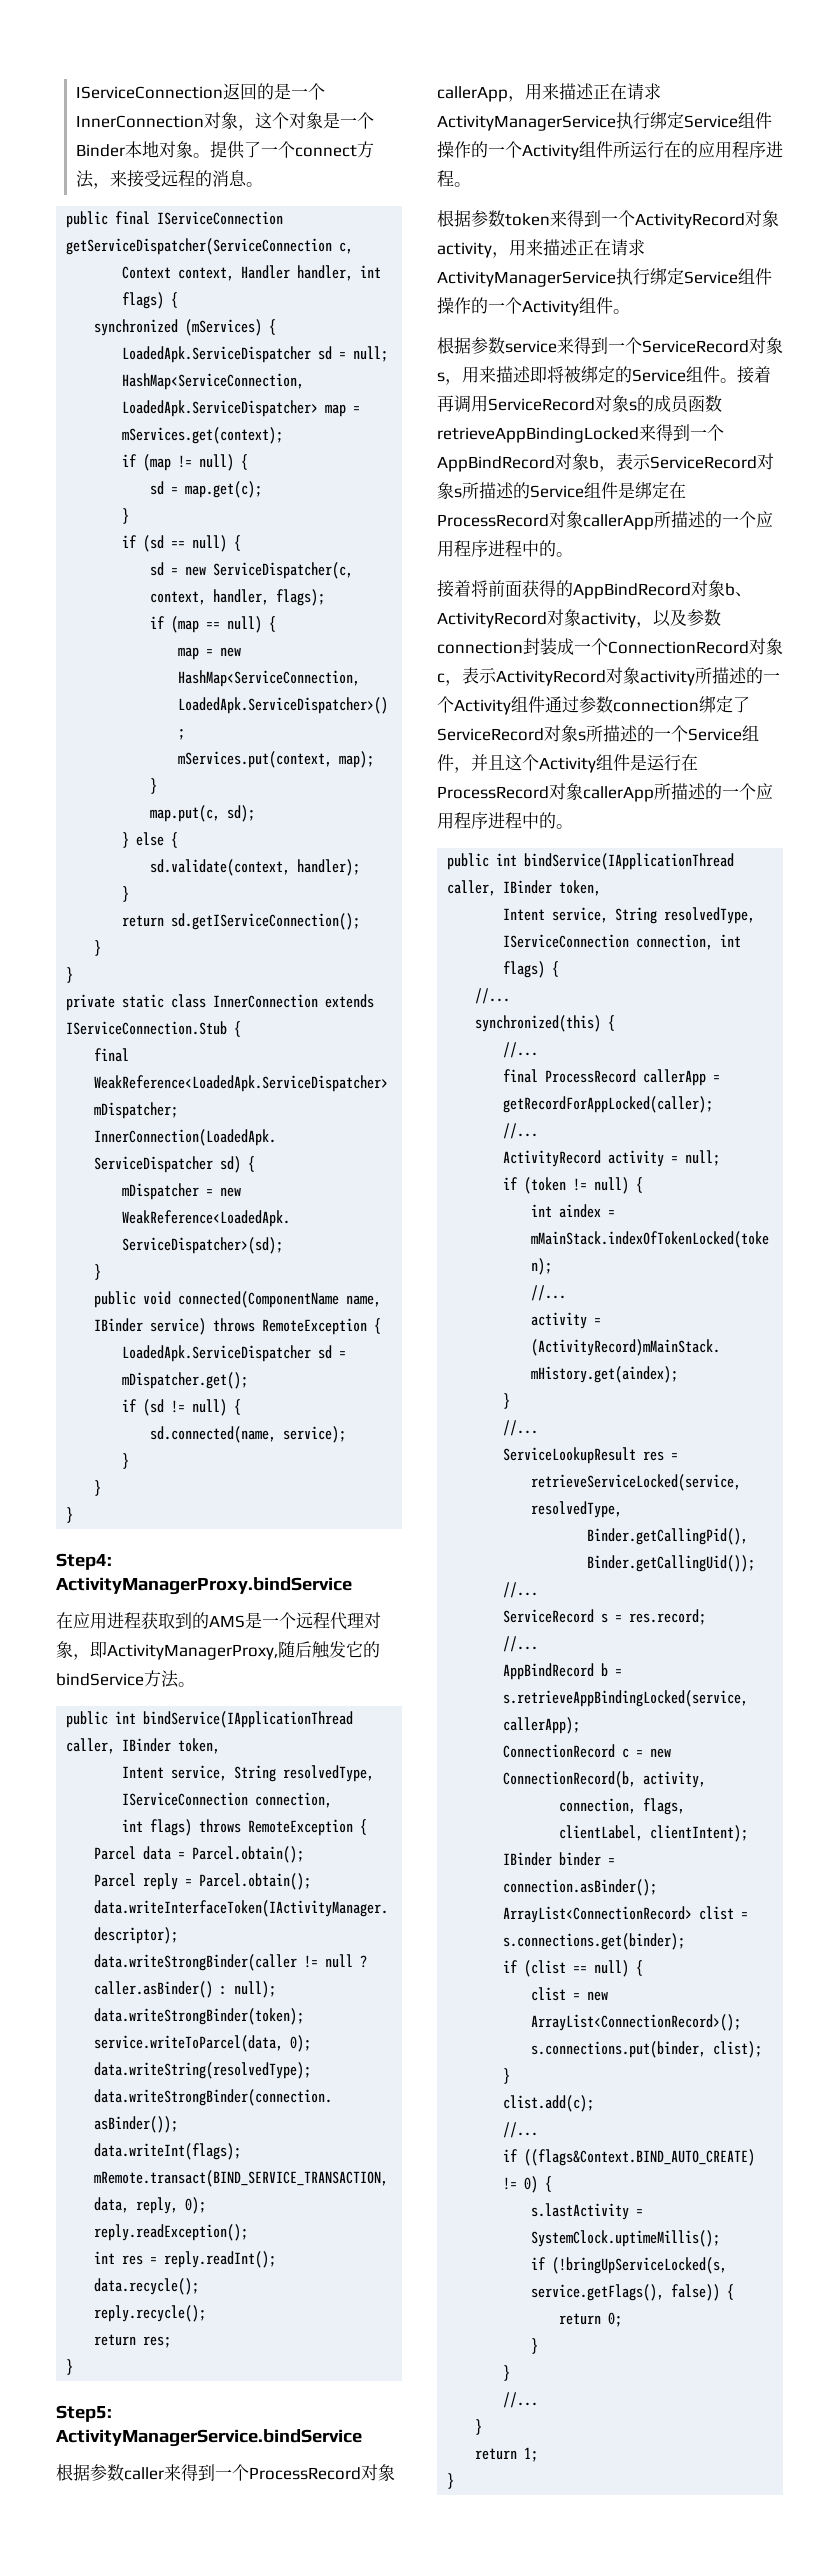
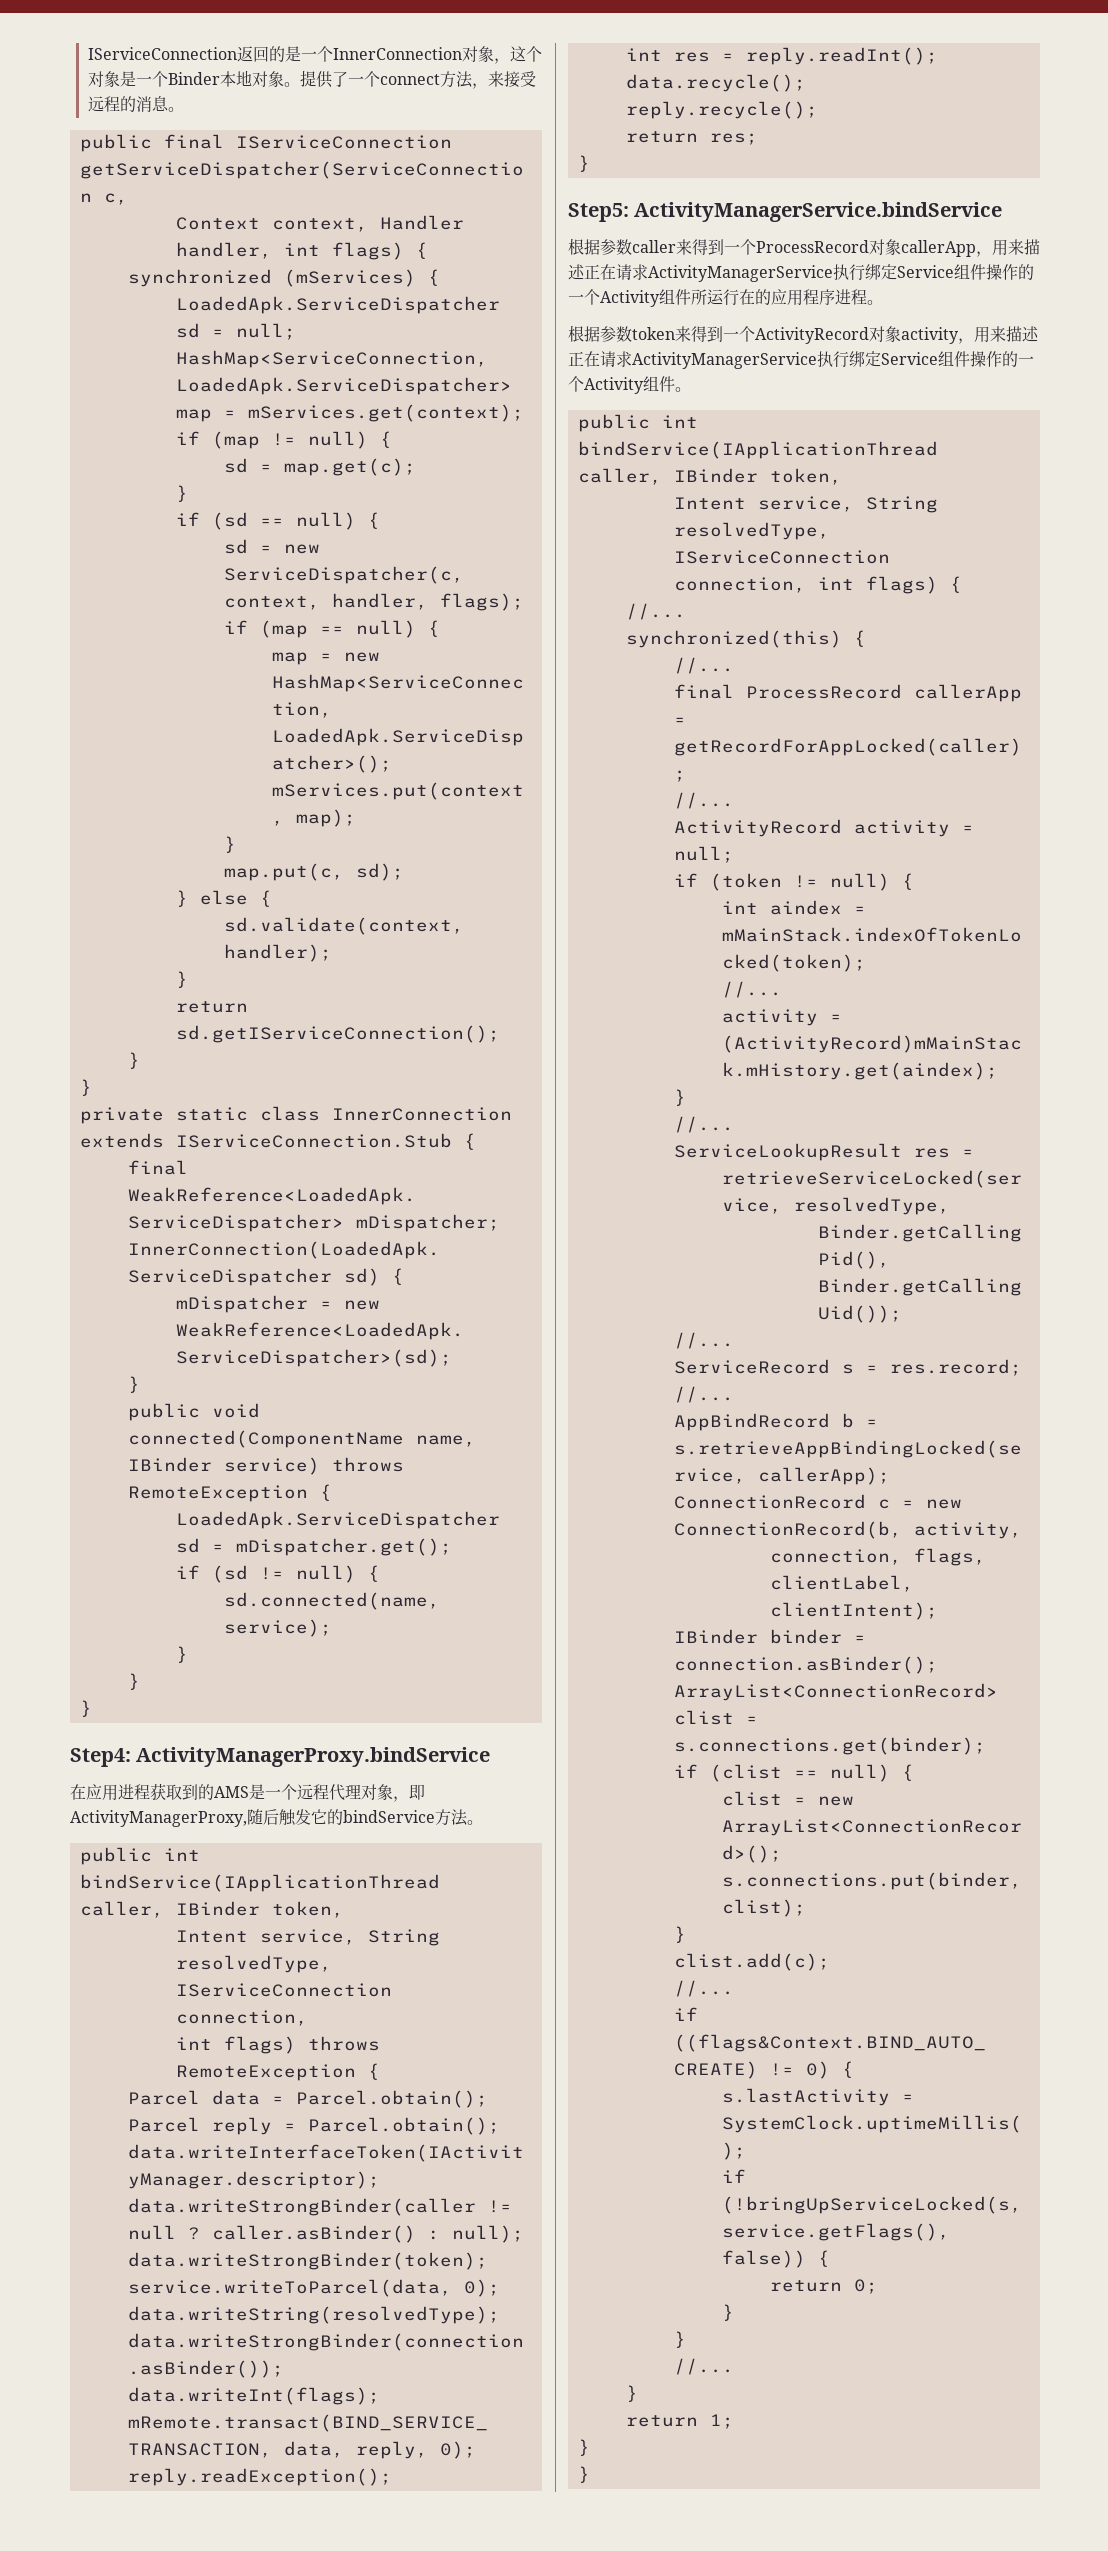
- 根据参数service来得到一个ServiceRecord对象s，用来描述即将被绑定的Service组件。接着再调用ServiceRecord对象s的成员函数retrieveAppBindingLocked来得到一个AppBindRecord对象b，表示ServiceRecord对象s所描述的Service组件是绑定在ProcessRecord对象callerApp所描述的一个应用程序进程中的。
- 接着将前面获得的AppBindRecord对象b、ActivityRecord对象activity，以及参数connection封装成一个ConnectionRecord对象c，表示ActivityRecord对象activity所描述的一个Activity组件通过参数connection绑定了ServiceRecord对象s所描述的一个Service组件，并且这个Activity组件是运行在ProcessRecord对象callerApp所描述的一个应用程序进程中的。
  return 1;
+ }

